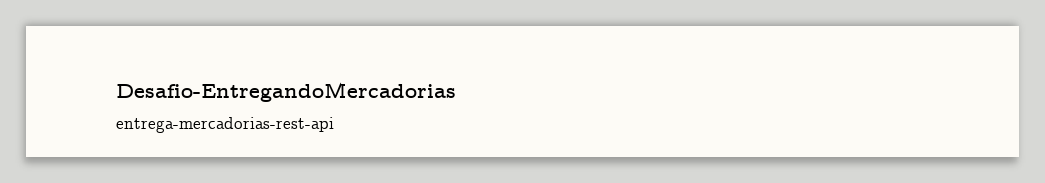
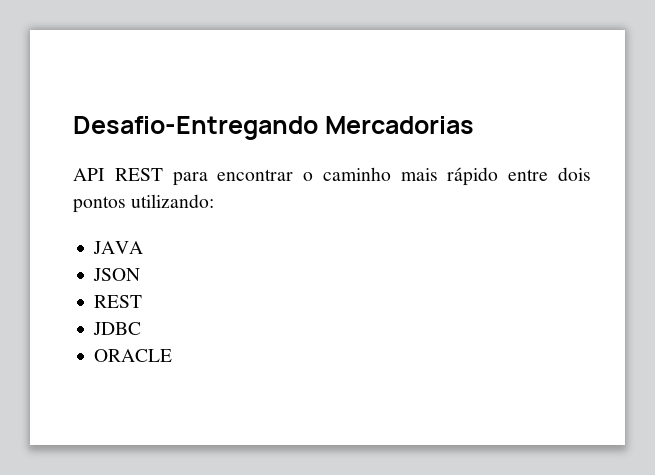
- Desafio-EntregandoMercadorias
- entrega-mercadorias-rest-api
+ Desafio-Entregando Mercadorias
+ API REST para encontrar o caminho mais rápido entre dois pontos utilizando:
+ JAVA
+ JSON
+ REST
+ JDBC
+ ORACLE

